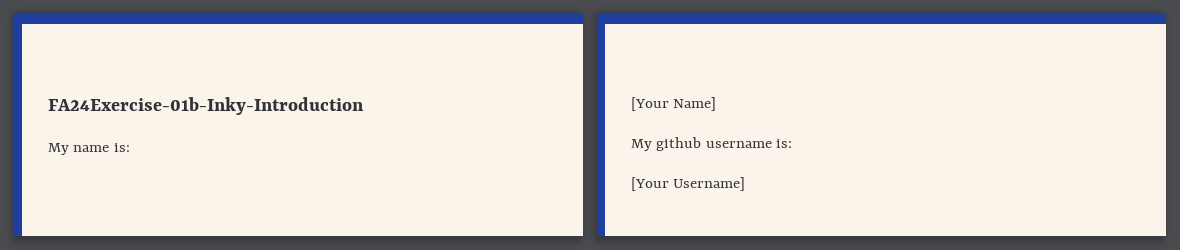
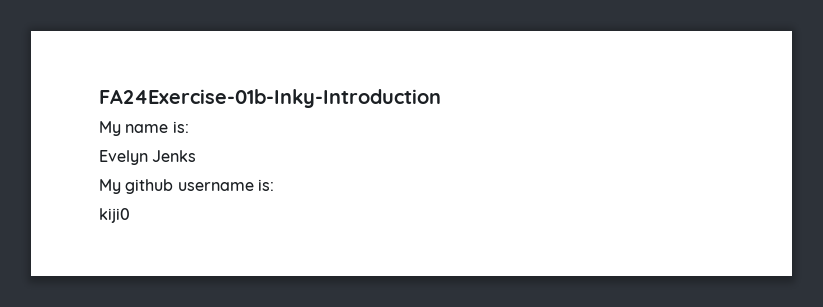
- [Your Name]
+ Evelyn Jenks
- [Your Username]
+ kiji0

